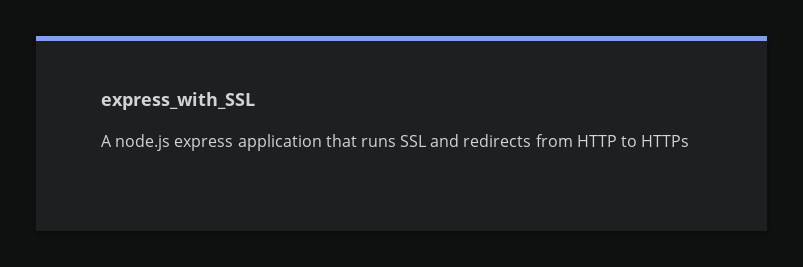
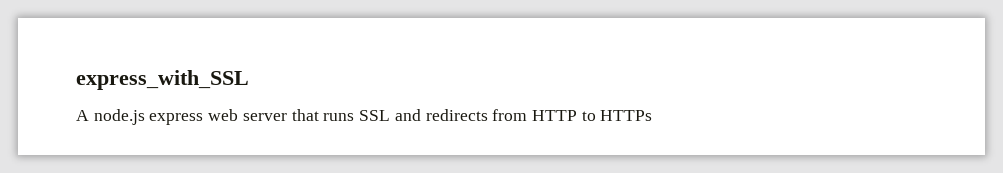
- A node.js express application that runs SSL and redirects from HTTP to HTTPs
+ A node.js express web server that runs SSL and redirects from HTTP to HTTPs

